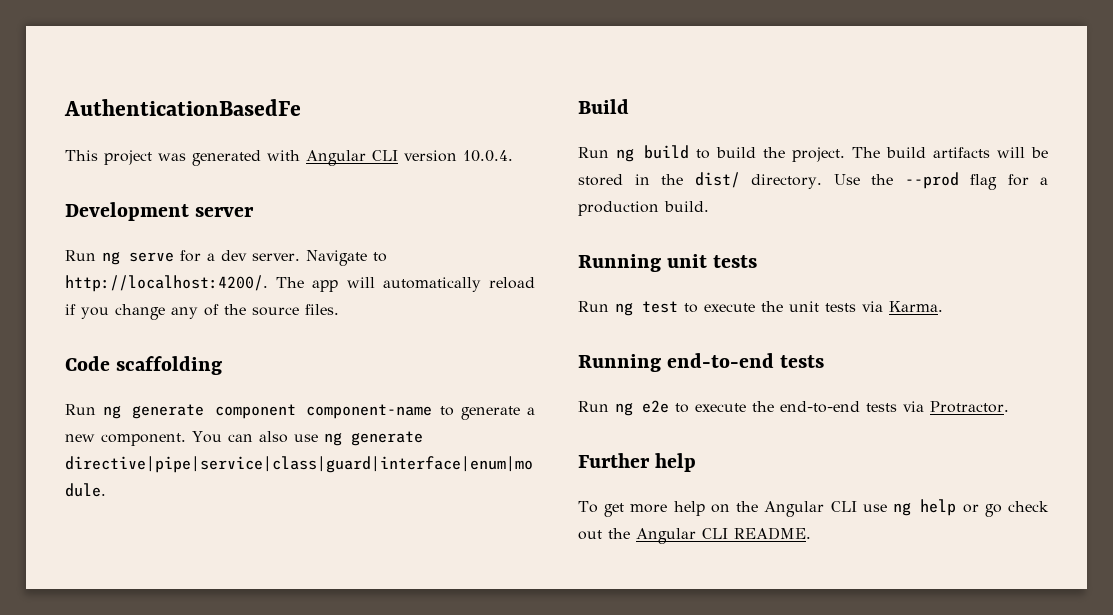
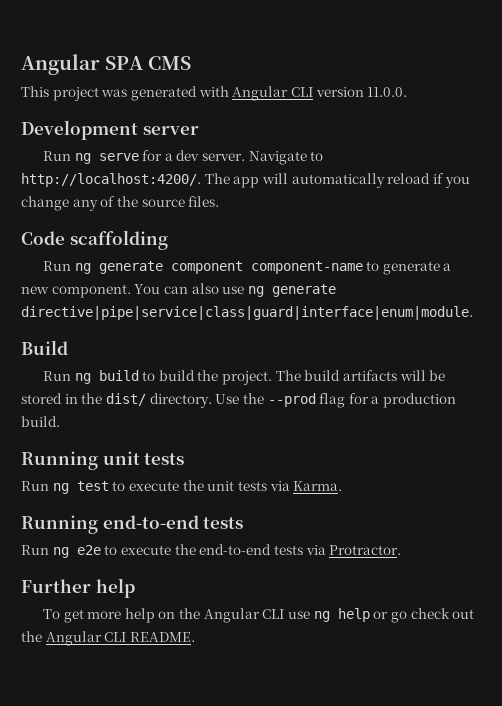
- AuthenticationBasedFe
+ Angular SPA CMS
- This project was generated with Angular CLI version 10.0.4.
+ This project was generated with Angular CLI version 11.0.0.

